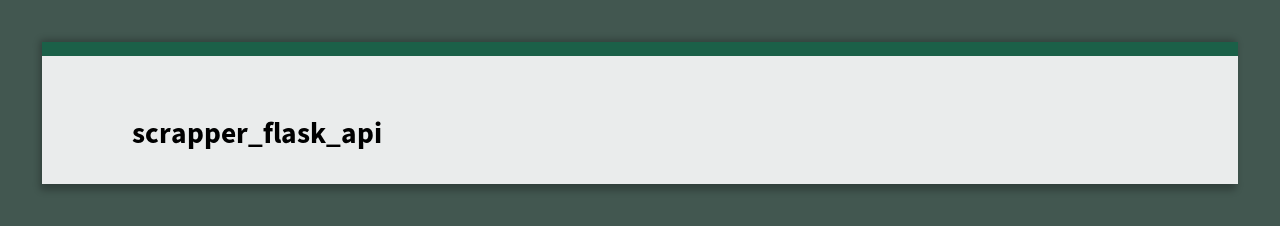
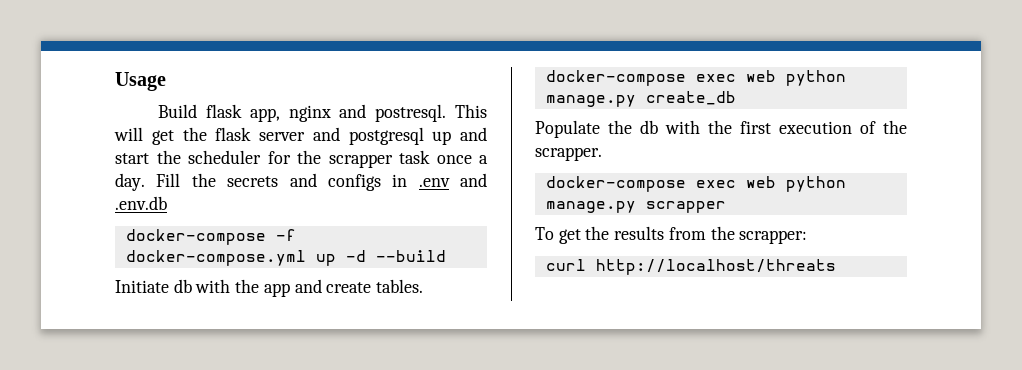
- scrapper_flask_api
+ Usage
+ Build flask app, nginx and postresql. This will get the flask server and postgresql up and start the scheduler for the scrapper task once a day. Fill the secrets and configs in .env and .env.db
+ docker-compose -f docker-compose.yml up -d --build
+ Initiate db with the app and create tables.
+ docker-compose exec web python manage.py create_db
+ Populate the db with the first execution of the scrapper.
+ docker-compose exec web python manage.py scrapper
+ To get the results from the scrapper:
+ curl http://localhost/threats

